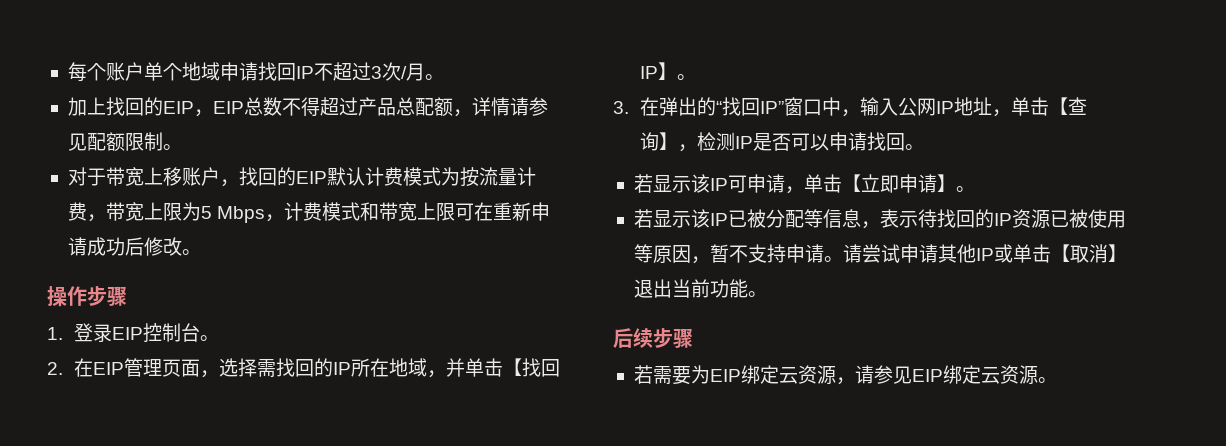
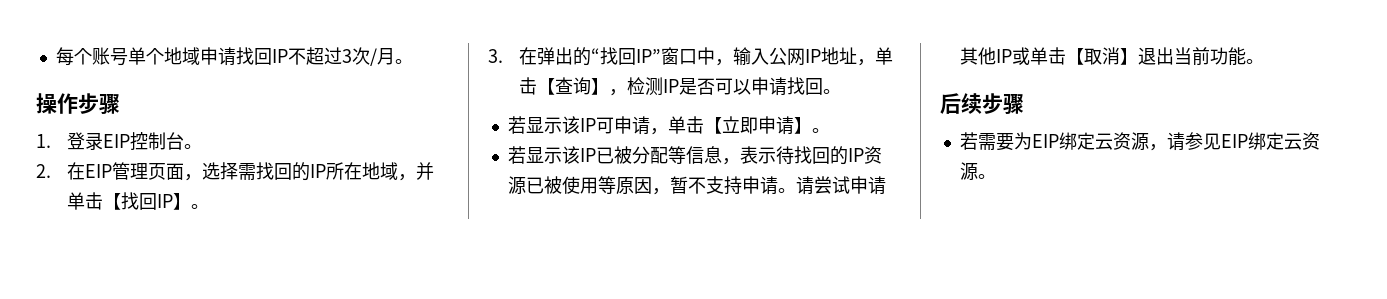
- 每个账户单个地域申请找回IP不超过3次/月。
+ 每个账号单个地域申请找回IP不超过3次/月。
- 加上找回的EIP，EIP总数不得超过产品总配额，详情请参见配额限制。
- 对于带宽上移账户，找回的EIP默认计费模式为按流量计费，带宽上限为5 Mbps，计费模式和带宽上限可在重新申请成功后修改。

